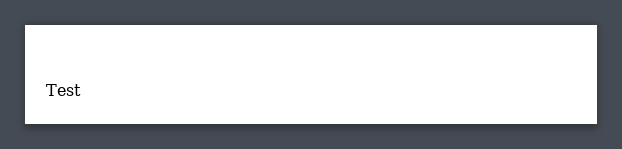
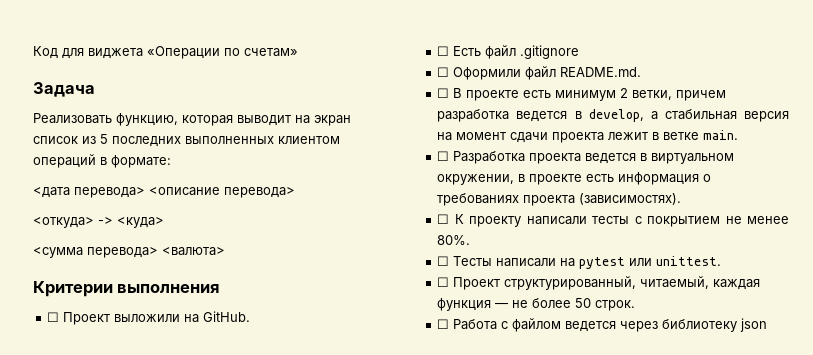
- Test
+ Код для виджета «Операции по счетам»
+ Задача
+ Реализовать функцию, которая выводит на экран список из 5 последних выполненных клиентом операций в формате:
+ <дата перевода> <описание перевода>
+ <откуда> -> <куда>
+ <сумма перевода> <валюта>
+ Критерии выполнения
+ ☐ Проект выложили на GitHub.
+ ☐ Есть файл .gitignore
+ ☐ Оформили файл README.md.
+ ☐ В проекте есть минимум 2 ветки, причем разработка ведется в develop, а стабильная версия на момент сдачи проекта лежит в ветке main.
+ ☐ Разработка проекта ведется в виртуальном окружении, в проекте есть информация о требованиях проекта (зависимостях).
+ ☐ К проекту написали тесты с покрытием не менее 80%.
+ ☐ Тесты написали на pytest или unittest.
+ ☐ Проект структурированный, читаемый, каждая функция — не более 50 строк.
+ ☐ Работа с файлом ведется через библиотеку json

